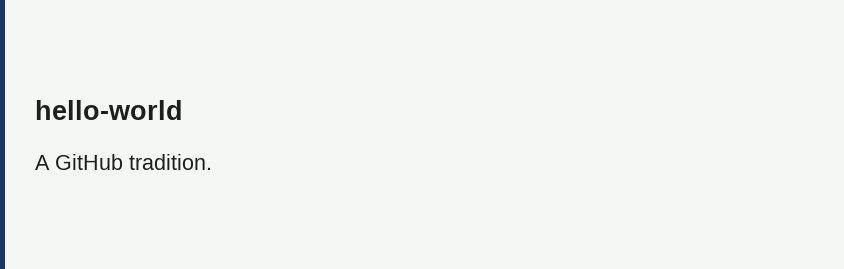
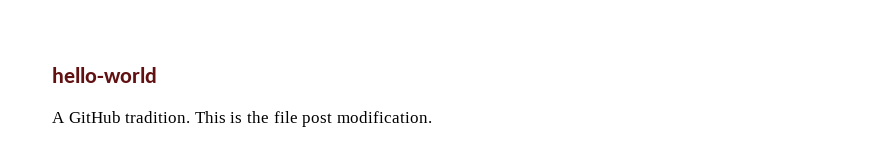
+ This is the file post modification.

